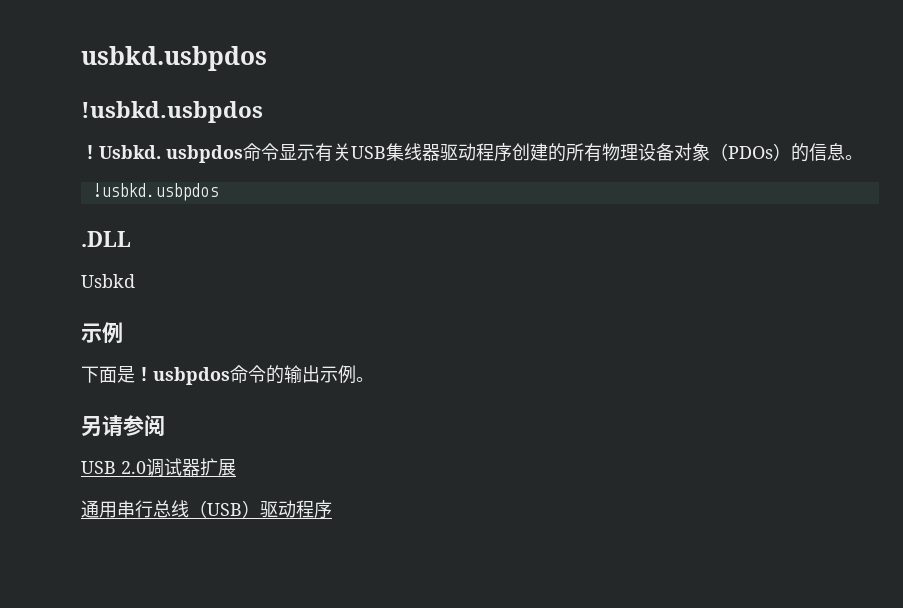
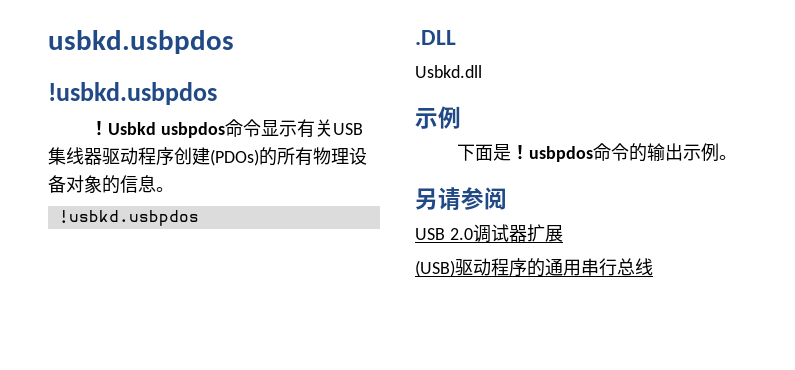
- Usbkd. usbpdos命令显示有关USB集线器驱动程序创建的所有物理设备对象（PDOs）的信息。
+ Usbkd usbpdos命令显示有关USB集线器驱动程序创建(PDOs)的所有物理设备对象的信息。
- Usbkd
+ Usbkd.dll
- 通用串行总线（USB）驱动程序
+ (USB)驱动程序的通用串行总线

